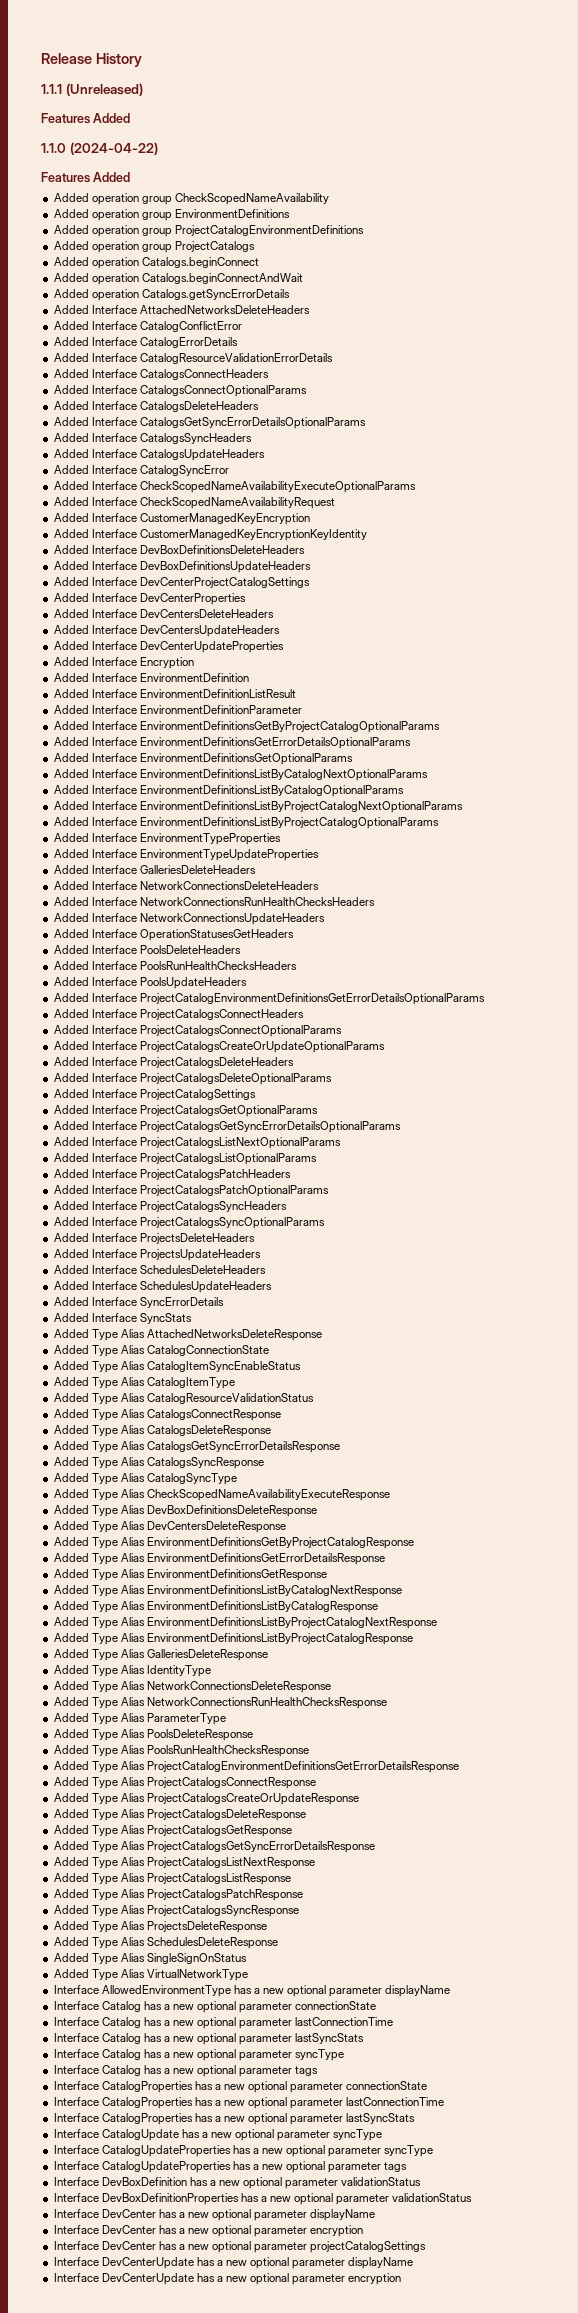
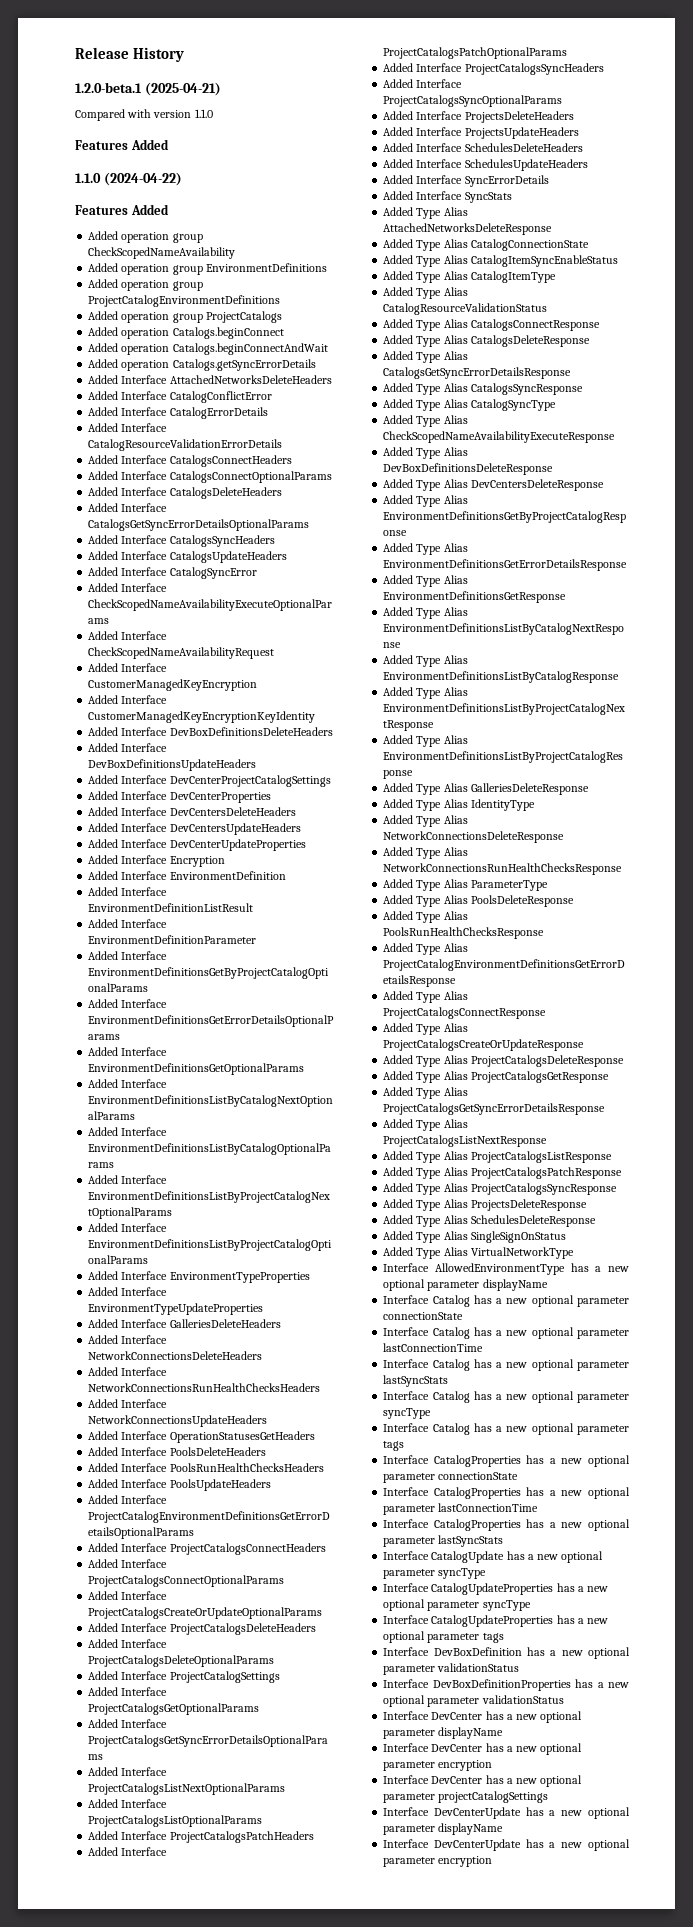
- 1.1.1 (Unreleased)
+ 1.2.0-beta.1 (2025-04-21)
+ Compared with version 1.1.0

